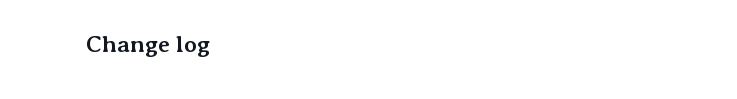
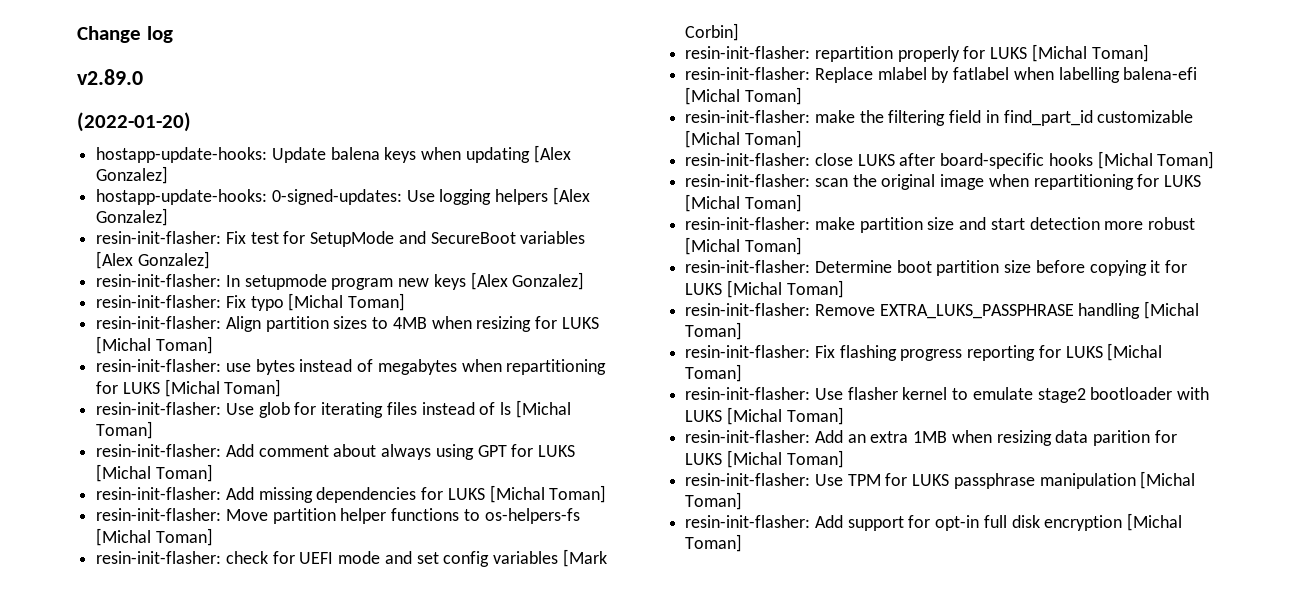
+ v2.89.0
+ (2022-01-20)
+ hostapp-update-hooks: Update balena keys when updating [Alex Gonzalez]
+ hostapp-update-hooks: 0-signed-updates: Use logging helpers [Alex Gonzalez]
+ resin-init-flasher: Fix test for SetupMode and SecureBoot variables [Alex Gonzalez]
+ resin-init-flasher: In setupmode program new keys [Alex Gonzalez]
+ resin-init-flasher: Fix typo [Michal Toman]
+ resin-init-flasher: Align partition sizes to 4MB when resizing for LUKS [Michal Toman]
+ resin-init-flasher: use bytes instead of megabytes when repartitioning for LUKS [Michal Toman]
+ resin-init-flasher: Use glob for iterating files instead of ls [Michal Toman]
+ resin-init-flasher: Add comment about always using GPT for LUKS [Michal Toman]
+ resin-init-flasher: Add missing dependencies for LUKS [Michal Toman]
+ resin-init-flasher: Move partition helper functions to os-helpers-fs [Michal Toman]
+ resin-init-flasher: check for UEFI mode and set config variables [Mark Corbin]
+ resin-init-flasher: repartition properly for LUKS [Michal Toman]
+ resin-init-flasher: Replace mlabel by fatlabel when labelling balena-efi [Michal Toman]
+ resin-init-flasher: make the filtering field in find_part_id customizable [Michal Toman]
+ resin-init-flasher: close LUKS after board-specific hooks [Michal Toman]
+ resin-init-flasher: scan the original image when repartitioning for LUKS [Michal Toman]
+ resin-init-flasher: make partition size and start detection more robust [Michal Toman]
+ resin-init-flasher: Determine boot partition size before copying it for LUKS [Michal Toman]
+ resin-init-flasher: Remove EXTRA_LUKS_PASSPHRASE handling [Michal Toman]
+ resin-init-flasher: Fix flashing progress reporting for LUKS [Michal Toman]
+ resin-init-flasher: Use flasher kernel to emulate stage2 bootloader with LUKS [Michal Toman]
+ resin-init-flasher: Add an extra 1MB when resizing data parition for LUKS [Michal Toman]
+ resin-init-flasher: Use TPM for LUKS passphrase manipulation [Michal Toman]
+ resin-init-flasher: Add support for opt-in full disk encryption [Michal Toman]

